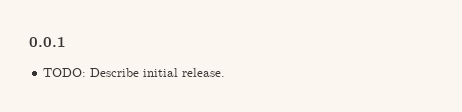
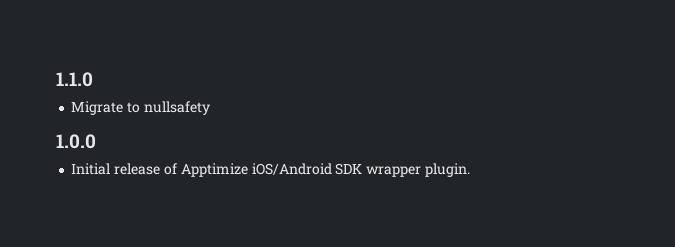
- 0.0.1
- TODO: Describe initial release.
+ 1.1.0
+ Migrate to nullsafety
+ 1.0.0
+ Initial release of Apptimize iOS/Android SDK wrapper plugin.

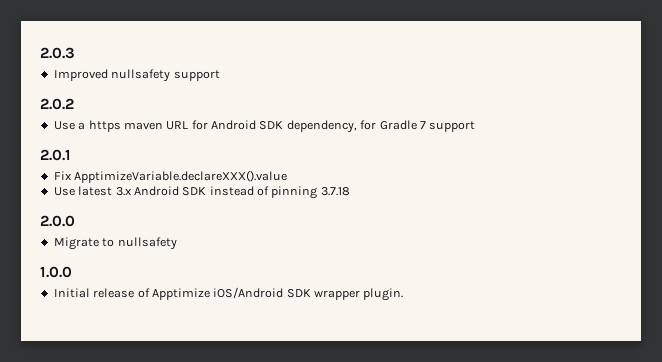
- 1.1.0
+ 2.0.3
+ Improved nullsafety support
+ 2.0.2
+ Use a https maven URL for Android SDK dependency, for Gradle 7 support
+ 2.0.1
+ Fix ApptimizeVariable.declareXXX().value
+ Use latest 3.x Android SDK instead of pinning 3.7.18
+ 2.0.0

